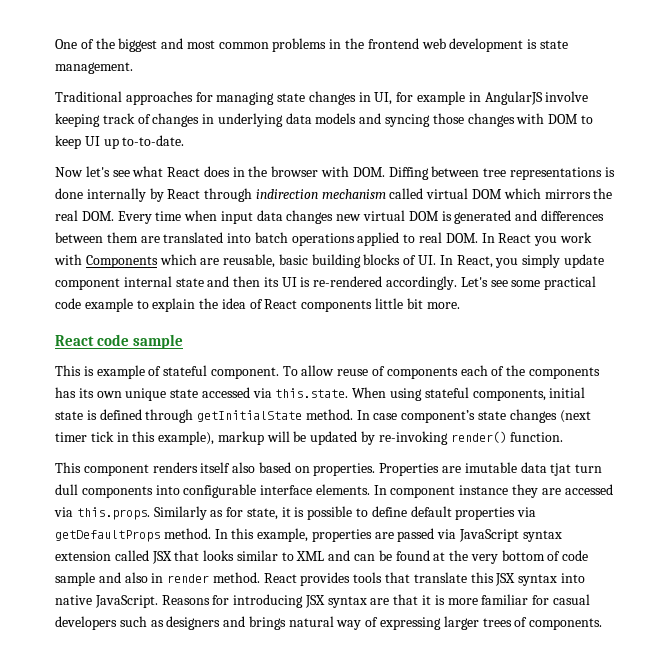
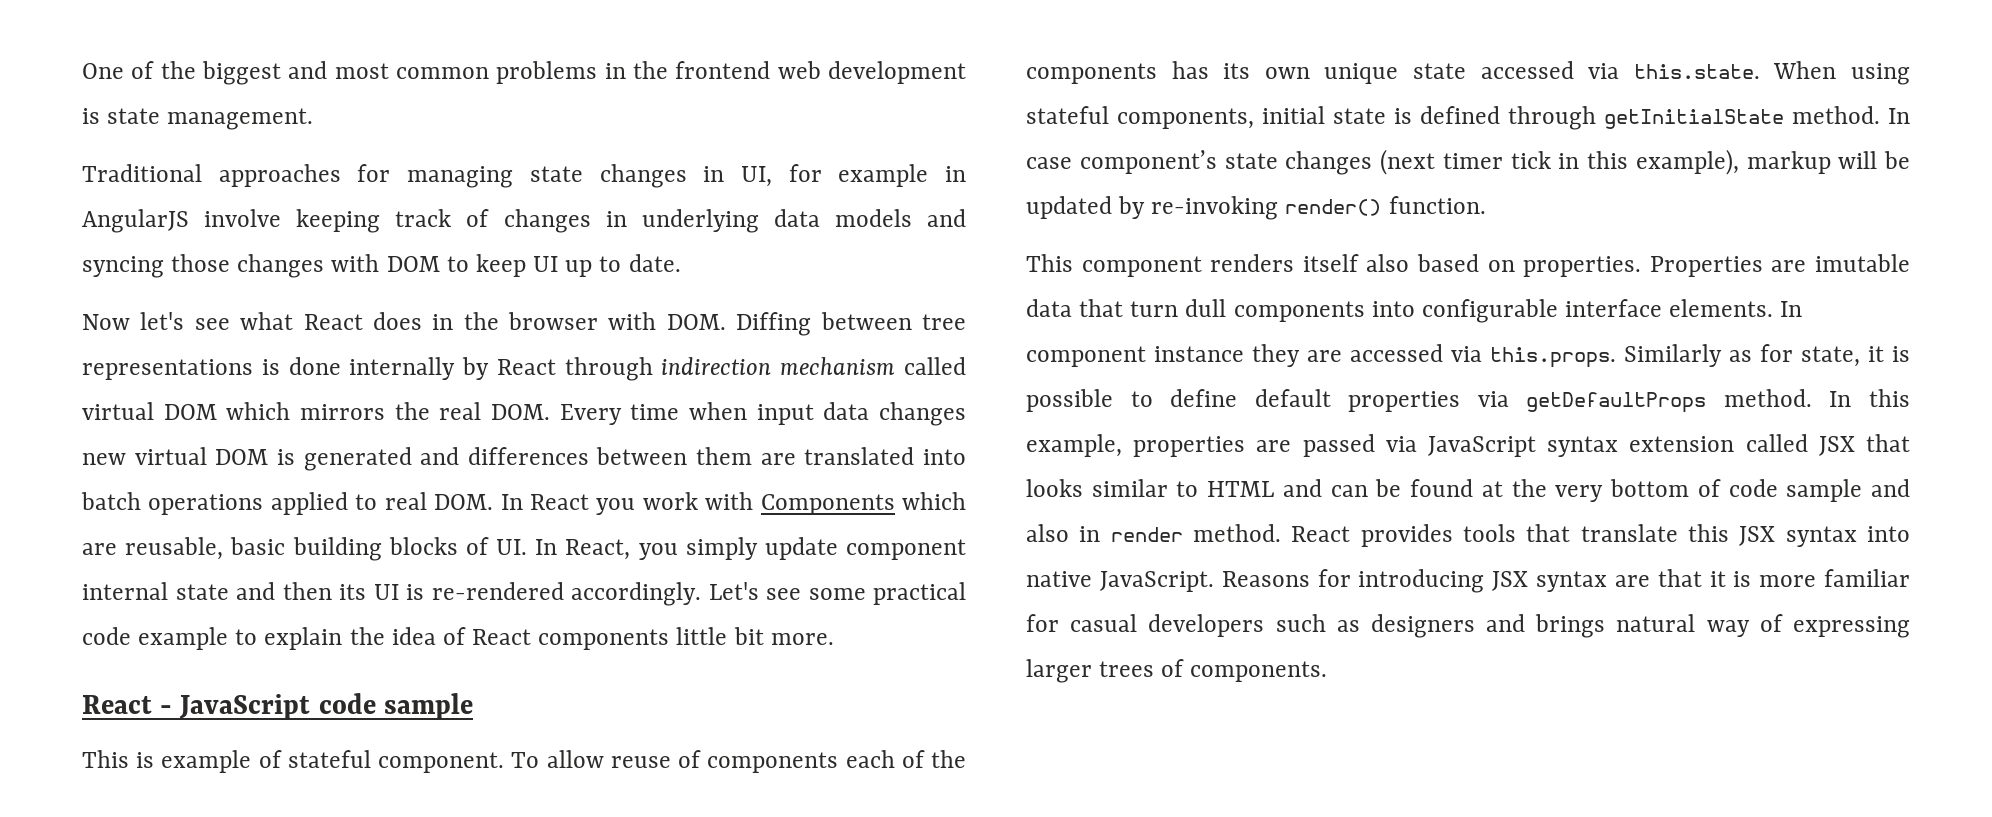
- Traditional approaches for managing state changes in UI, for example in AngularJS involve keeping track of changes in underlying data models and syncing those changes with DOM to keep UI up to-to-date.
+ Traditional approaches for managing state changes in UI, for example in AngularJS involve keeping track of changes in underlying data models and syncing those changes with DOM to keep UI up to date.
- React code sample
+ React - JavaScript code sample
- Properties are imutable data tjat turn dull components into configurable interface elements.
+ Properties are imutable data that turn dull components into configurable interface elements.
- In this example, properties are passed via JavaScript syntax extension called JSX that looks similar to XML and can be found at the very bottom of code sample and also in render method.
+ In this example, properties are passed via JavaScript syntax extension called JSX that looks similar to HTML and can be found at the very bottom of code sample and also in render method.

